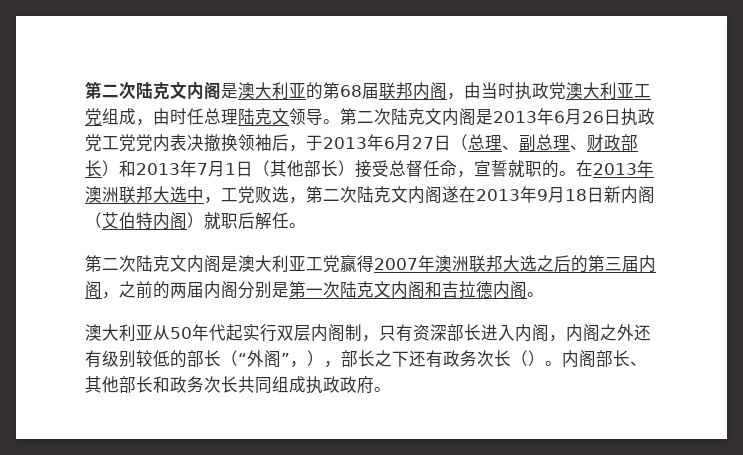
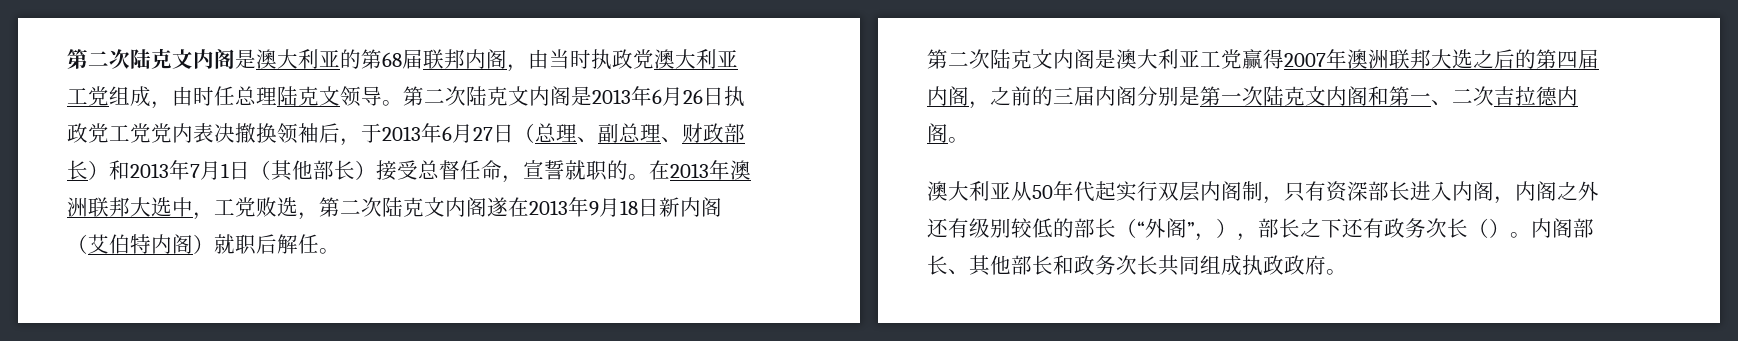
- 第二次陆克文内阁是澳大利亚工党赢得2007年澳洲联邦大选之后的第三届内阁，之前的两届内阁分别是第一次陆克文内阁和吉拉德内阁。
+ 第二次陆克文内阁是澳大利亚工党赢得2007年澳洲联邦大选之后的第四届内阁，之前的三届内阁分别是第一次陆克文内阁和第一、二次吉拉德内阁。

